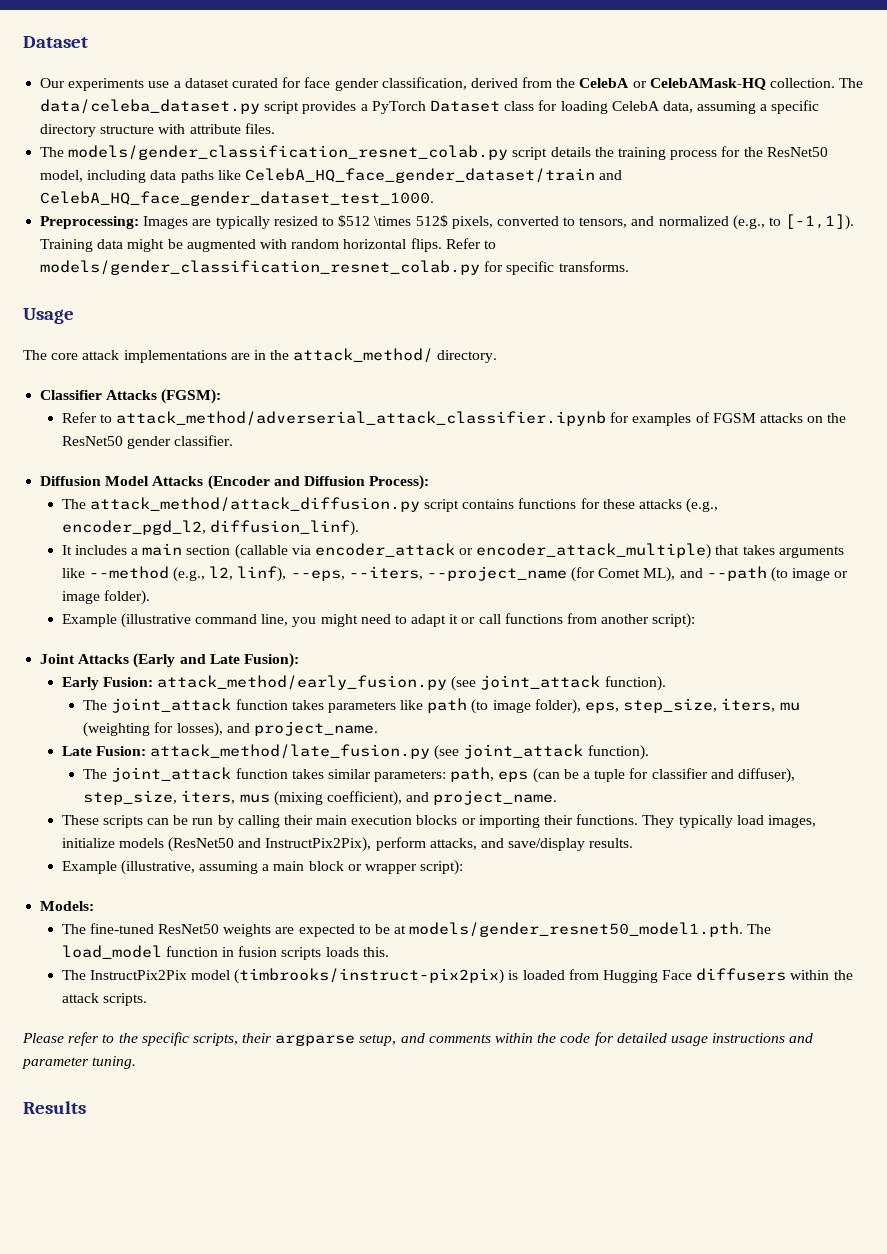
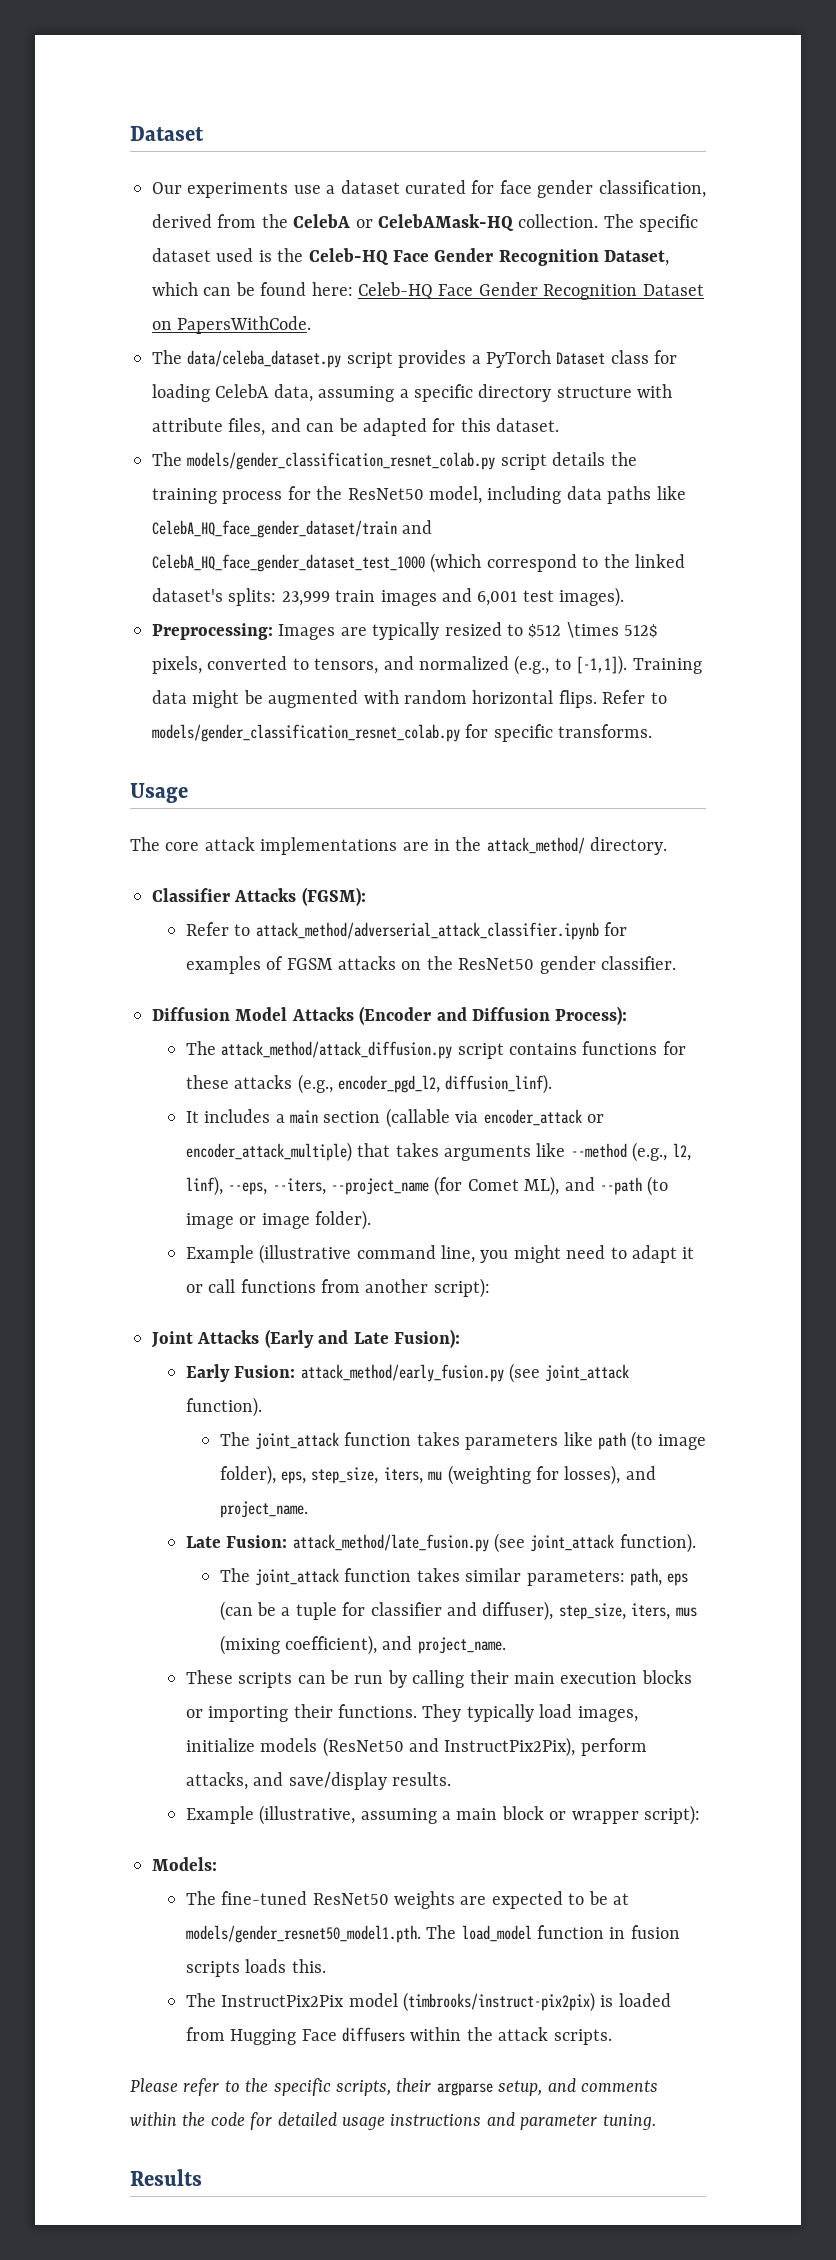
- The data/celeba_dataset.py script provides a PyTorch Dataset class for loading CelebA data, assuming a specific directory structure with attribute files.
+ The specific dataset used is the Celeb-HQ Face Gender Recognition Dataset, which can be found here: Celeb-HQ Face Gender Recognition Dataset on PapersWithCode.
+ The data/celeba_dataset.py script provides a PyTorch Dataset class for loading CelebA data, assuming a specific directory structure with attribute files, and can be adapted for this dataset.
- The models/gender_classification_resnet_colab.py script details the training process for the ResNet50 model, including data paths like CelebA_HQ_face_gender_dataset/train and CelebA_HQ_face_gender_dataset_test_1000.
+ The models/gender_classification_resnet_colab.py script details the training process for the ResNet50 model, including data paths like CelebA_HQ_face_gender_dataset/train and CelebA_HQ_face_gender_dataset_test_1000 (which correspond to the linked dataset's splits: 23,999 train images and 6,001 test images).

